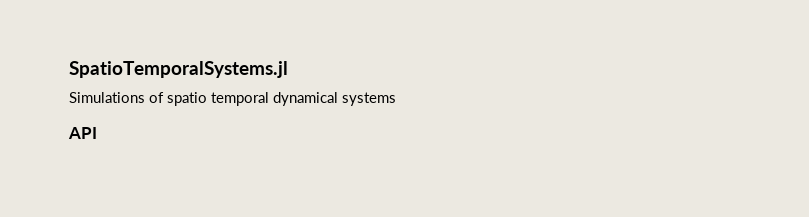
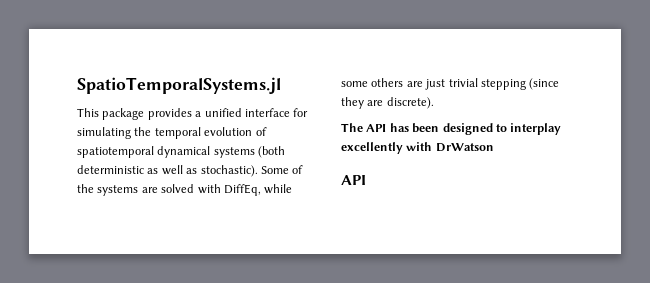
- Simulations of spatio temporal dynamical systems
+ This package provides a unified interface for simulating the temporal evolution of spatiotemporal dynamical systems (both deterministic as well as stochastic). Some of the systems are solved with DiffEq, while some others are just trivial stepping (since they are discrete).
+ The API has been designed to interplay excellently with DrWatson

